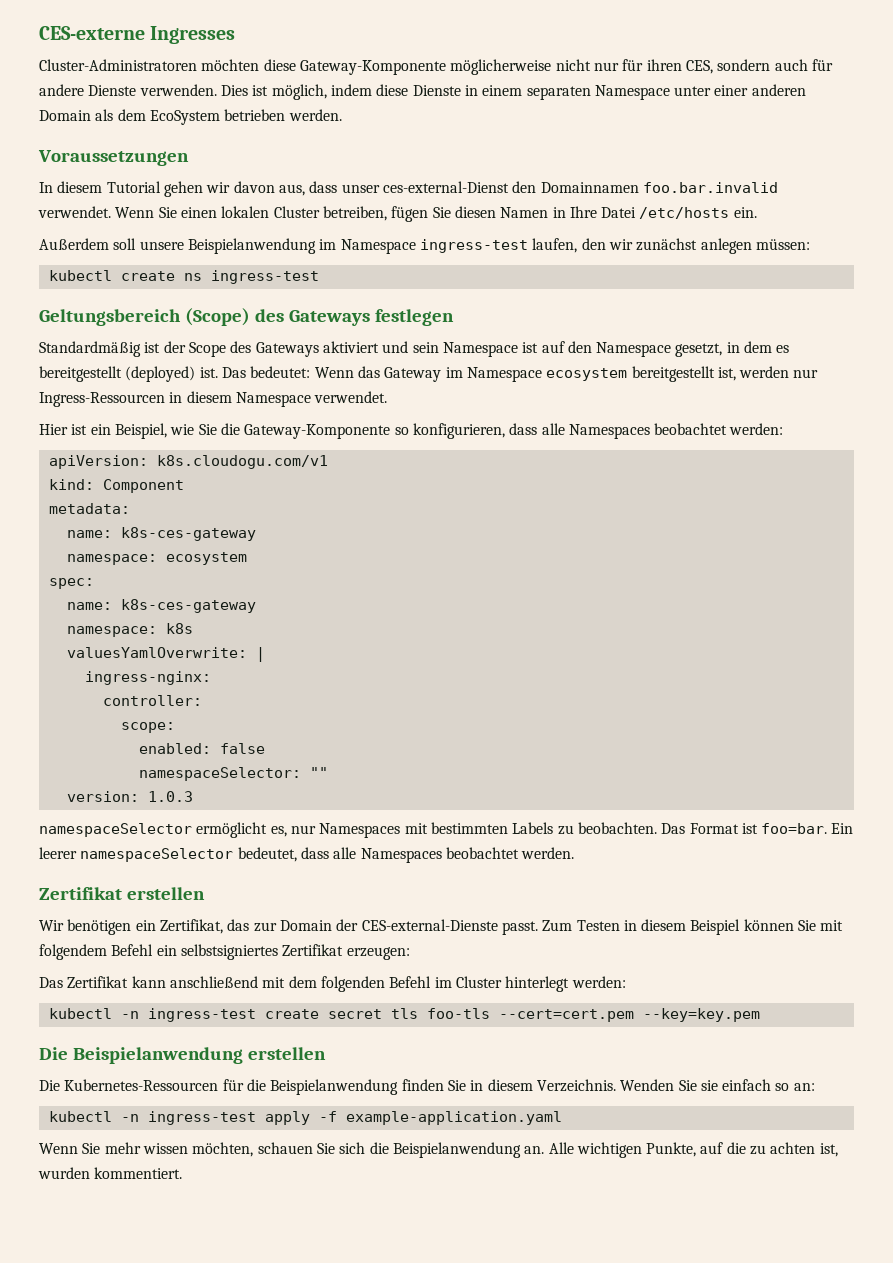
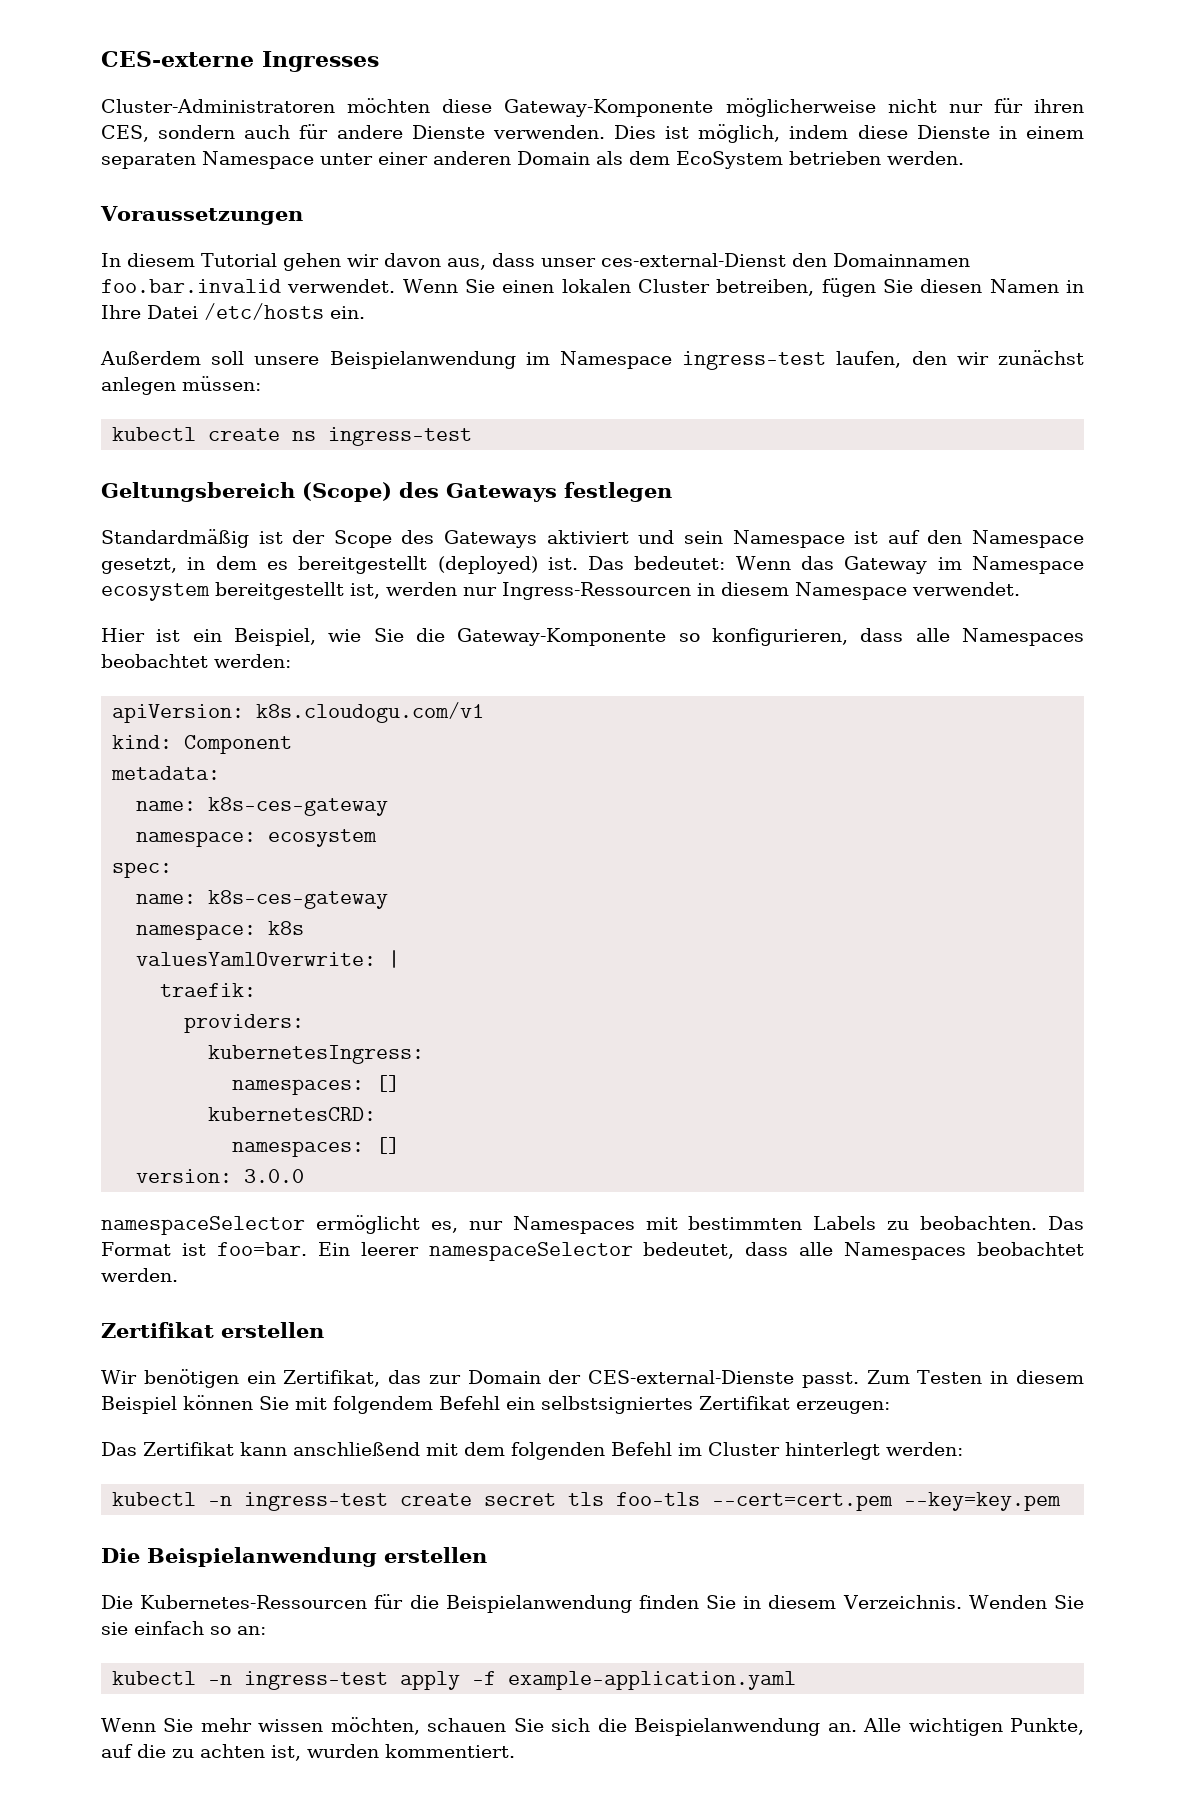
- ingress-nginx:
- controller:
- scope:
- enabled: false
- namespaceSelector: ""
+ traefik:
+ providers:
+ kubernetesIngress:
+ namespaces: []
+ kubernetesCRD:
+ namespaces: []
- version: 1.0.3
+ version: 3.0.0

